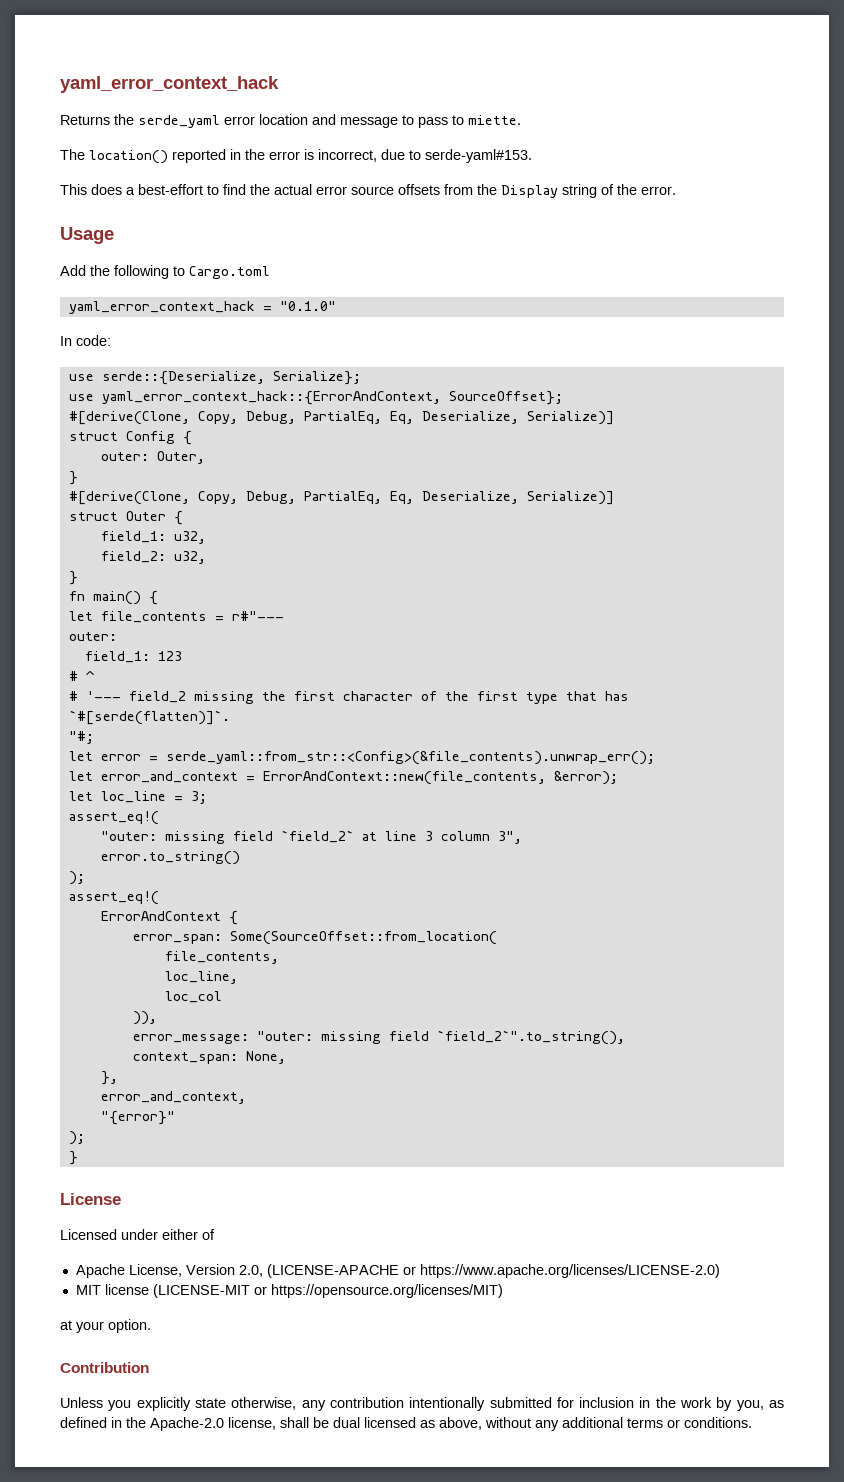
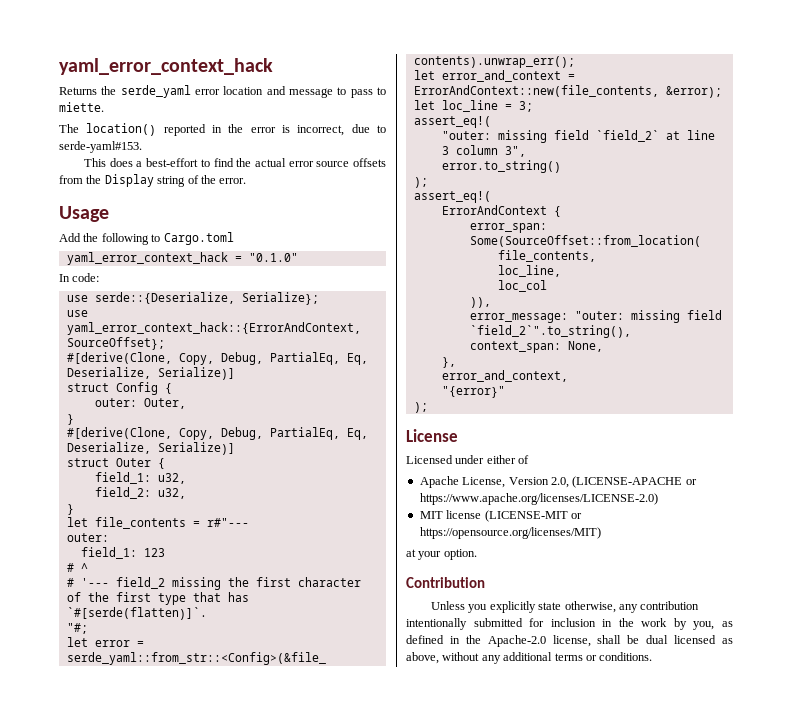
- fn main() {
  "{error}"
  );
- }

